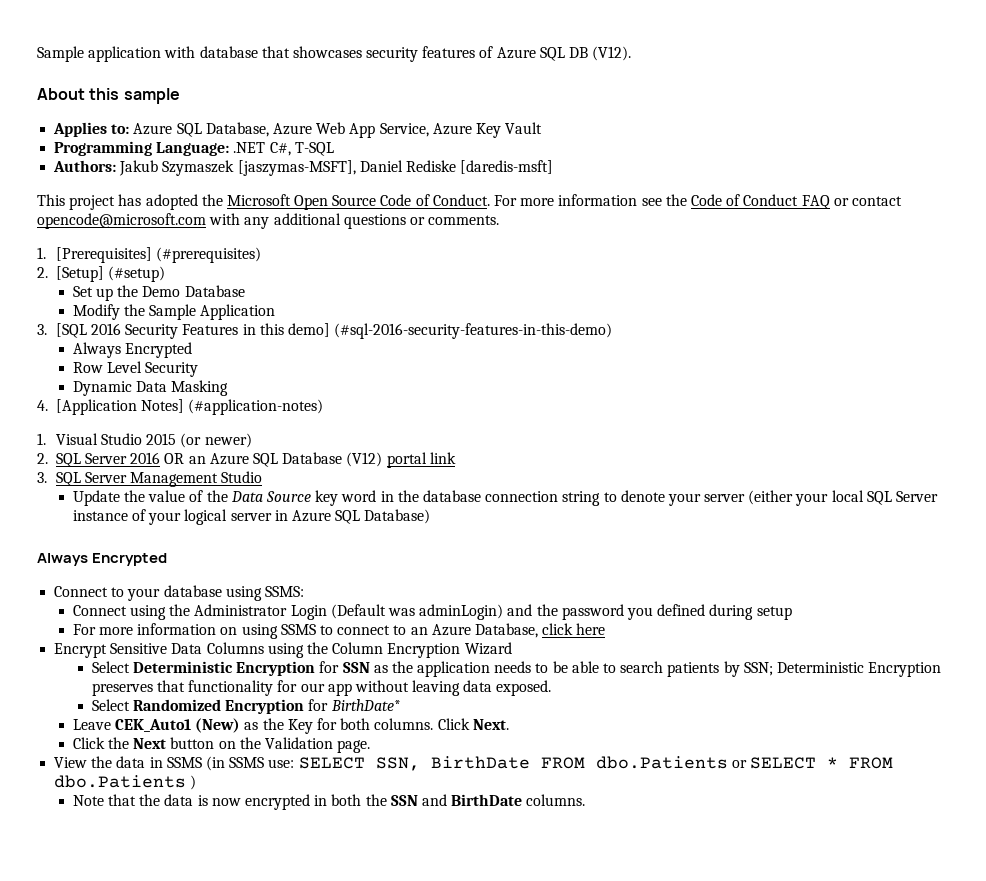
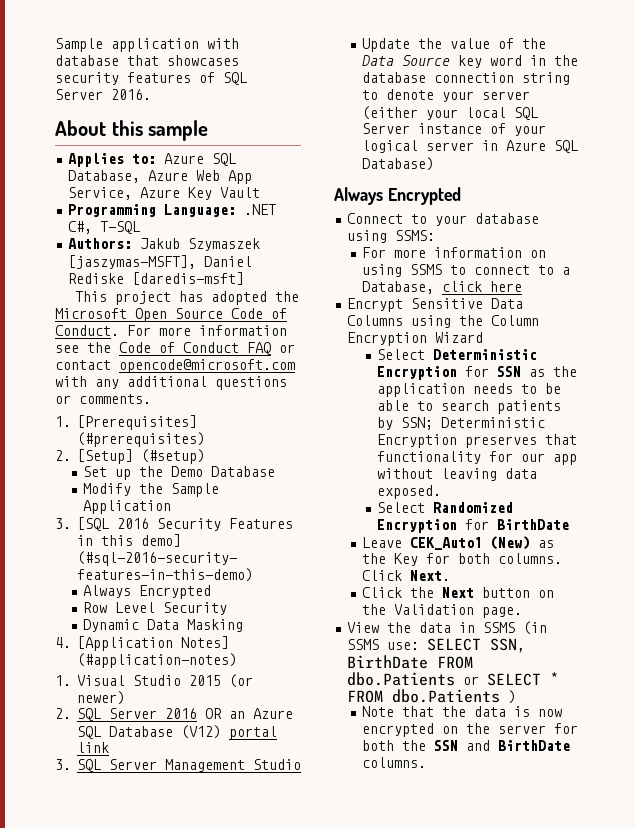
- Sample application with database that showcases security features of Azure SQL DB (V12).
+ Sample application with database that showcases security features of SQL Server 2016.
- Connect using the Administrator Login (Default was adminLogin) and the password you defined during setup
- For more information on using SSMS to connect to an Azure Database, click here
+ For more information on using SSMS to connect to a Database, click here
- Select Randomized Encryption for BirthDate*
+ Select Randomized Encryption for BirthDate
- Note that the data is now encrypted in both the SSN and BirthDate columns.
+ Note that the data is now encrypted on the server for both the SSN and BirthDate columns.

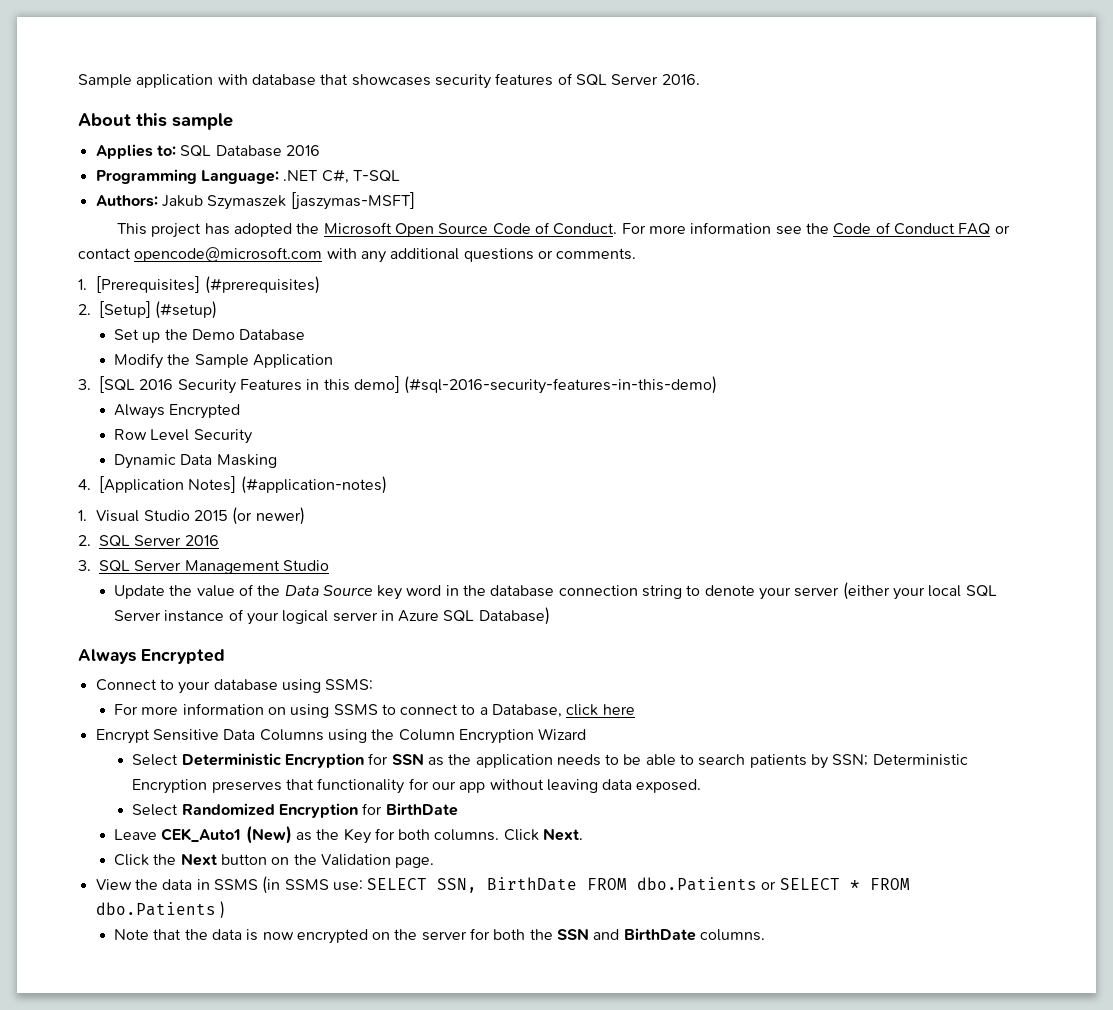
- Applies to: Azure SQL Database, Azure Web App Service, Azure Key Vault
+ Applies to: SQL Database 2016
- Authors: Jakub Szymaszek [jaszymas-MSFT], Daniel Rediske [daredis-msft]
+ Authors: Jakub Szymaszek [jaszymas-MSFT]
- 2. SQL Server 2016 OR an Azure SQL Database (V12) portal link
+ 2. SQL Server 2016

